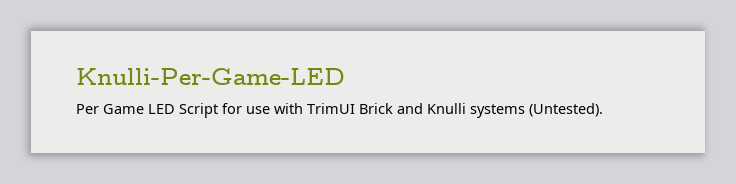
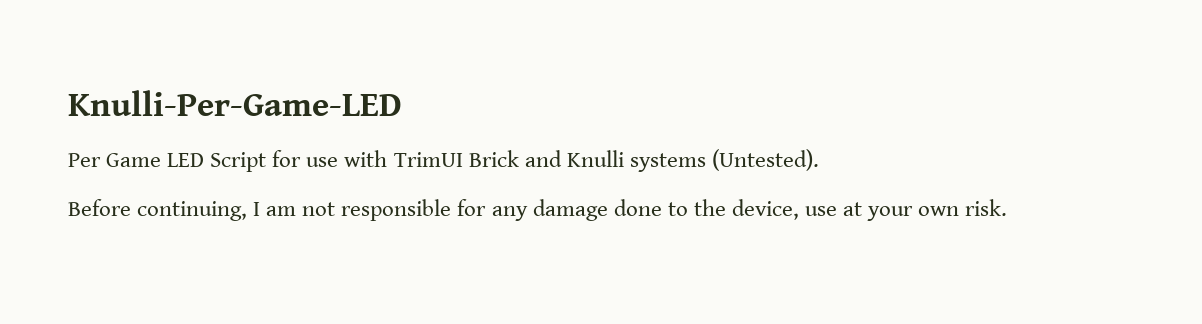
+ Before continuing, I am not responsible for any damage done to the device, use at your own risk.

